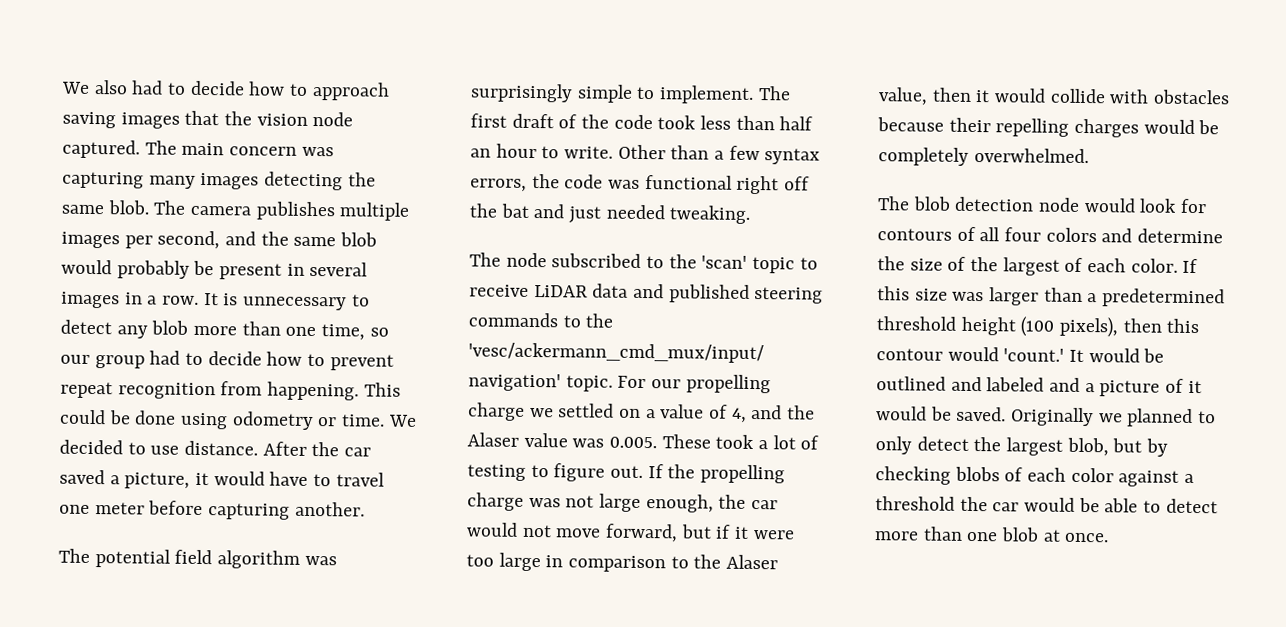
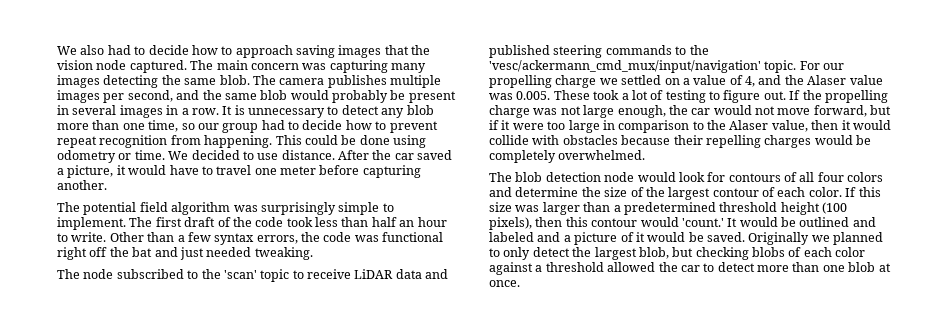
- The blob detection node would look for contours of all four colors and determine the size of the largest of each color.
+ The blob detection node would look for contours of all four colors and determine the size of the largest contour of each color.
- Originally we planned to only detect the largest blob, but by checking blobs of each color against a threshold the car would be able to detect more than one blob at once.
+ Originally we planned to only detect the largest blob, but checking blobs of each color against a threshold allowed the car to detect more than one blob at once.

